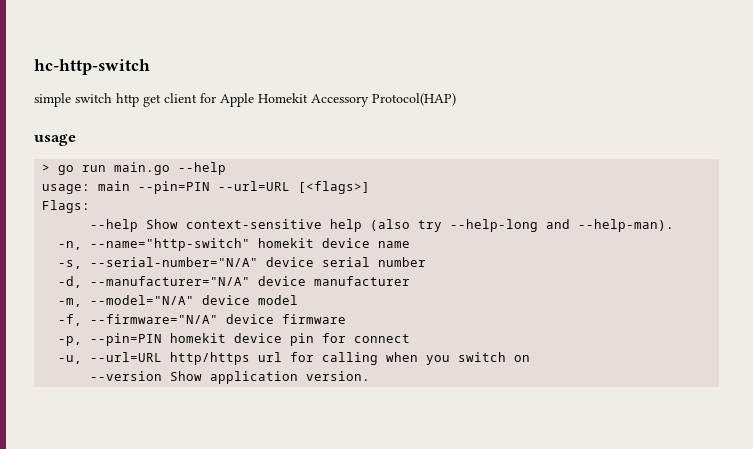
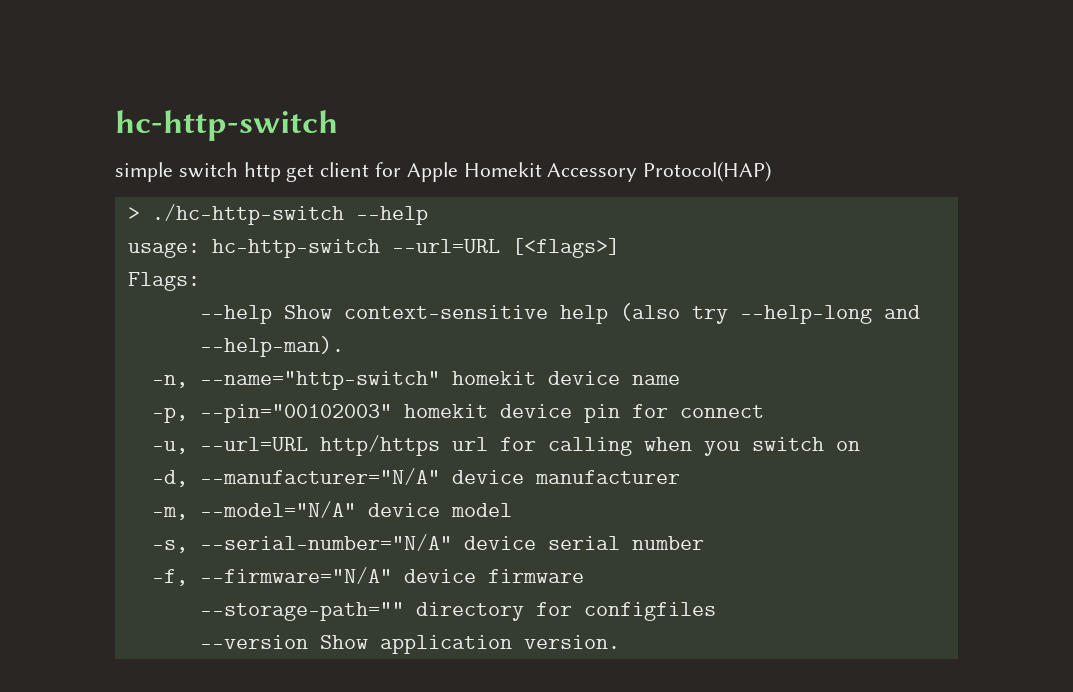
- usage
- > go run main.go --help
+ > ./hc-http-switch --help
- usage: main --pin=PIN --url=URL [<flags>]
+ usage: hc-http-switch --url=URL [<flags>]
- -s, --serial-number="N/A" device serial number
- -d, --manufacturer="N/A" device manufacturer
- -m, --model="N/A" device model
- -f, --firmware="N/A" device firmware
- -p, --pin=PIN homekit device pin for connect
+ -p, --pin="00102003" homekit device pin for connect
+ -d, --manufacturer="N/A" device manufacturer
+ -m, --model="N/A" device model
+ -s, --serial-number="N/A" device serial number
+ -f, --firmware="N/A" device firmware
+ --storage-path="" directory for configfiles

